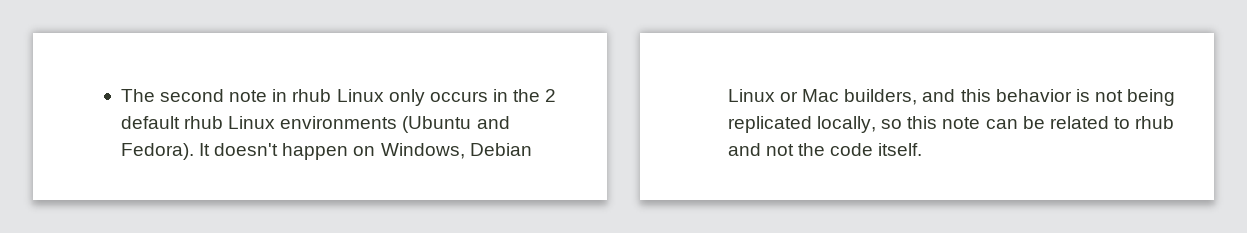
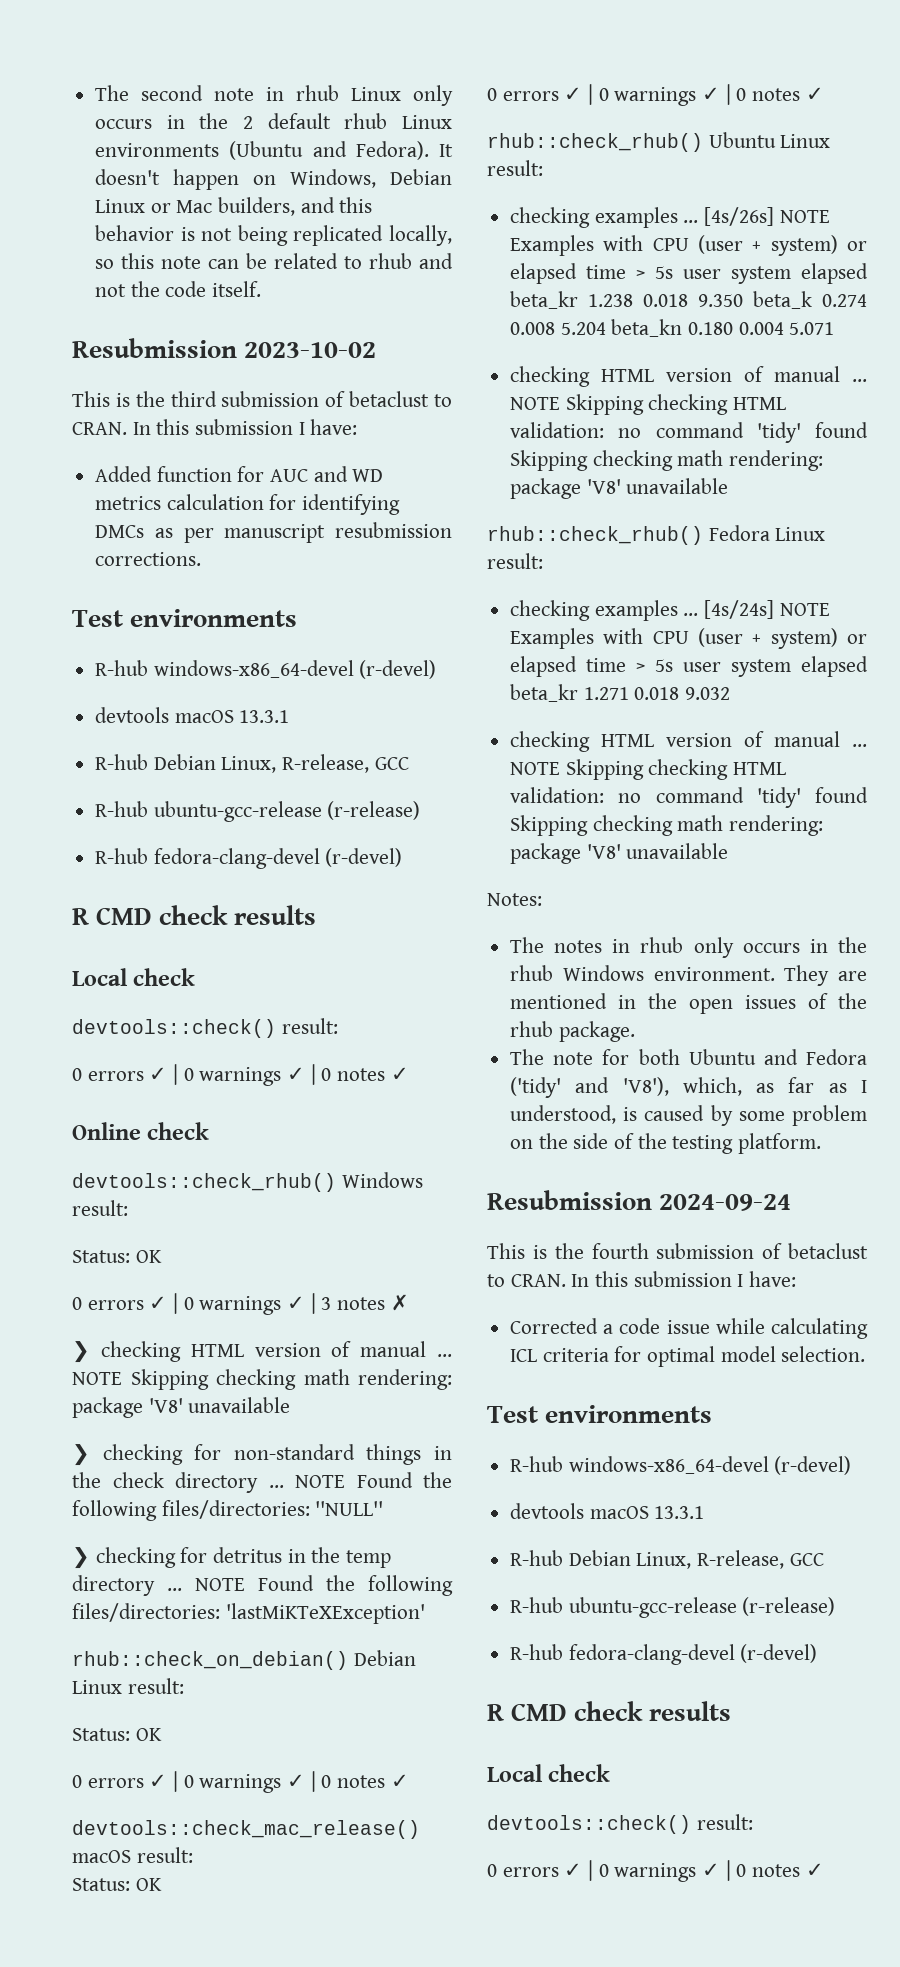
+ Resubmission 2023-10-02
+ This is the third submission of betaclust to CRAN. In this submission I have:
+ Added function for AUC and WD metrics calculation for identifying DMCs as per manuscript resubmission corrections.
+ Test environments
+ R-hub windows-x86_64-devel (r-devel)
+ devtools macOS 13.3.1
+ R-hub Debian Linux, R-release, GCC
+ R-hub ubuntu-gcc-release (r-release)
+ R-hub fedora-clang-devel (r-devel)
+ R CMD check results
+ Local check
+ devtools::check() result:
+ 0 errors ✓ | 0 warnings ✓ | 0 notes ✓
+ Online check
+ devtools::check_rhub() Windows result:
+ Status: OK
+ 0 errors ✓ | 0 warnings ✓ | 3 notes ✗
+ ❯ checking HTML version of manual ... NOTE Skipping checking math rendering: package 'V8' unavailable
+ ❯ checking for non-standard things in the check directory ... NOTE Found the following files/directories: ''NULL''
+ ❯ checking for detritus in the temp directory ... NOTE Found the following files/directories: 'lastMiKTeXException'
+ rhub::check_on_debian() Debian Linux result:
+ Status: OK
+ 0 errors ✓ | 0 warnings ✓ | 0 notes ✓
+ devtools::check_mac_release() macOS result:
+ Status: OK
+ 0 errors ✓ | 0 warnings ✓ | 0 notes ✓
+ rhub::check_rhub() Ubuntu Linux result:
+ checking examples ... [4s/26s] NOTE Examples with CPU (user + system) or elapsed time > 5s user system elapsed beta_kr 1.238 0.018 9.350 beta_k 0.274 0.008 5.204 beta_kn 0.180 0.004 5.071
+ checking HTML version of manual ... NOTE Skipping checking HTML validation: no command 'tidy' found Skipping checking math rendering: package 'V8' unavailable
+ rhub::check_rhub() Fedora Linux result:
+ checking examples ... [4s/24s] NOTE Examples with CPU (user + system) or elapsed time > 5s user system elapsed beta_kr 1.271 0.018 9.032
+ checking HTML version of manual ... NOTE Skipping checking HTML validation: no command 'tidy' found Skipping checking math rendering: package 'V8' unavailable
+ Notes:
+ The notes in rhub only occurs in the rhub Windows environment. They are mentioned in the open issues of the rhub package.
+ The note for both Ubuntu and Fedora ('tidy' and 'V8'), which, as far as I understood, is caused by some problem on the side of the testing platform.
+ Resubmission 2024-09-24
+ This is the fourth submission of betaclust to CRAN. In this submission I have:
+ Corrected a code issue while calculating ICL criteria for optimal model selection.
+ Test environments
+ R-hub windows-x86_64-devel (r-devel)
+ devtools macOS 13.3.1
+ R-hub Debian Linux, R-release, GCC
+ R-hub ubuntu-gcc-release (r-release)
+ R-hub fedora-clang-devel (r-devel)
+ R CMD check results
+ Local check
+ devtools::check() result:
+ 0 errors ✓ | 0 warnings ✓ | 0 notes ✓

